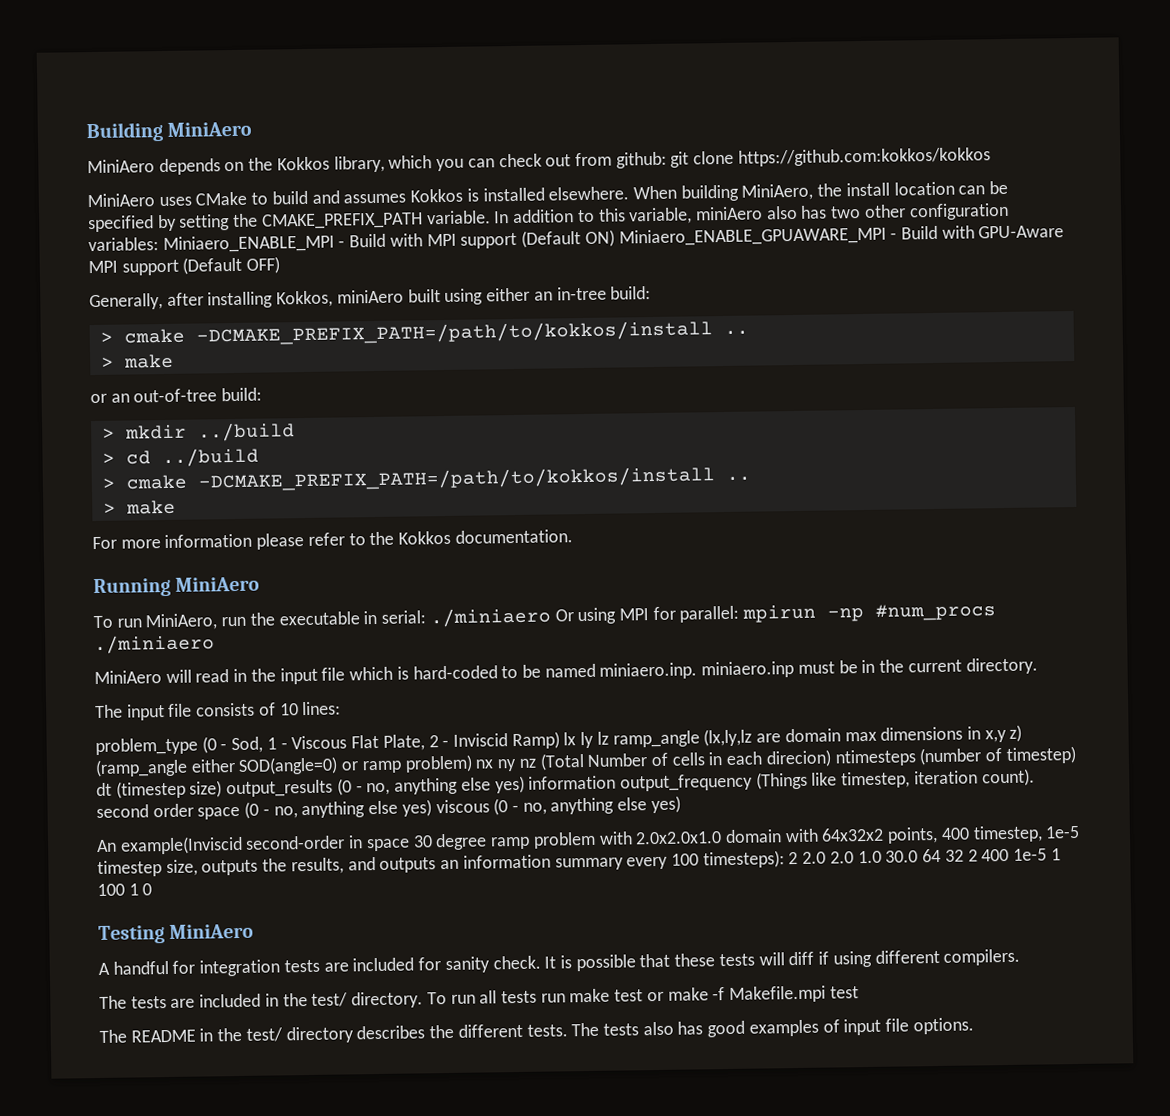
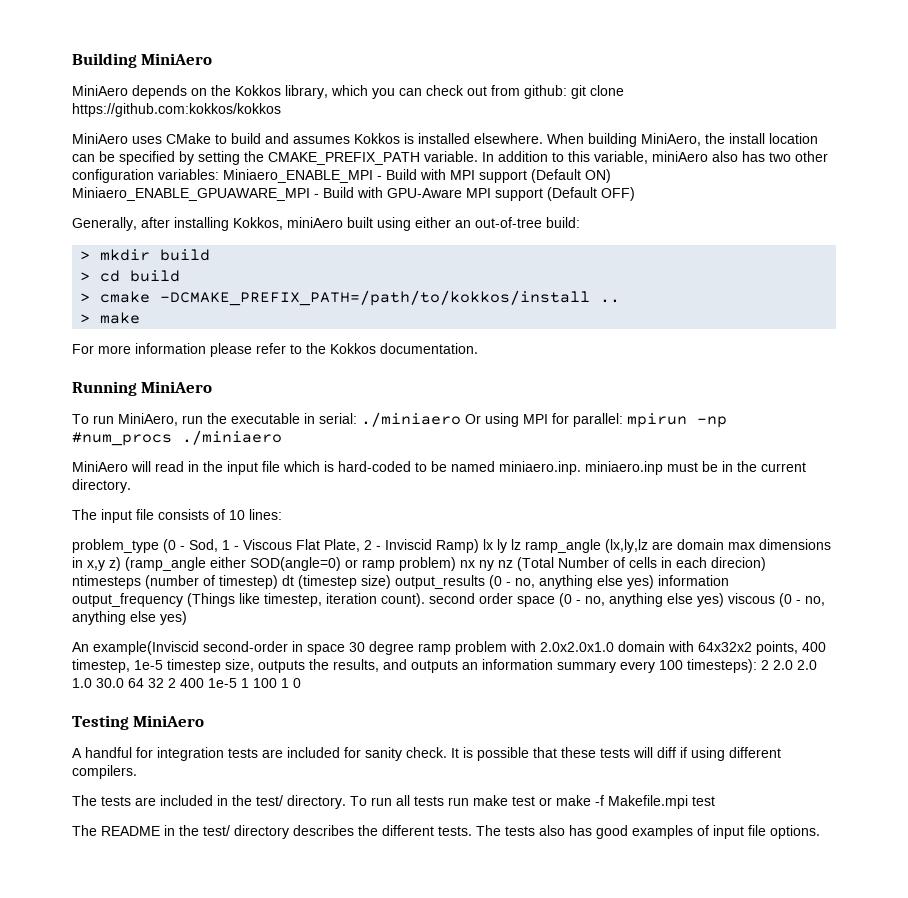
- Generally, after installing Kokkos, miniAero built using either an in-tree build:
- > cmake -DCMAKE_PREFIX_PATH=/path/to/kokkos/install ..
- > make
- or an out-of-tree build:
+ Generally, after installing Kokkos, miniAero built using either an out-of-tree build:
- > mkdir ../build
+ > mkdir build
- > cd ../build
+ > cd build

